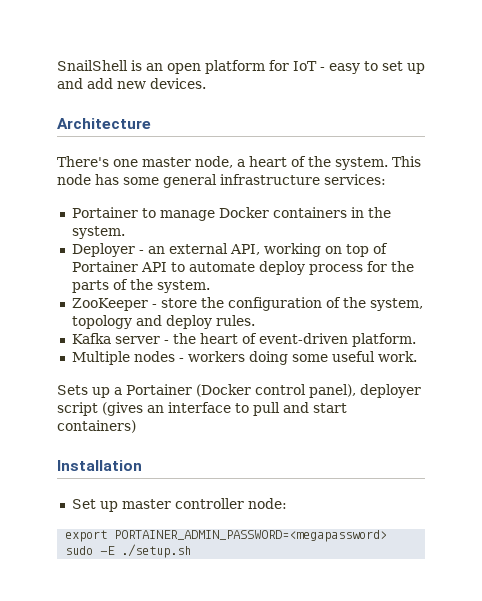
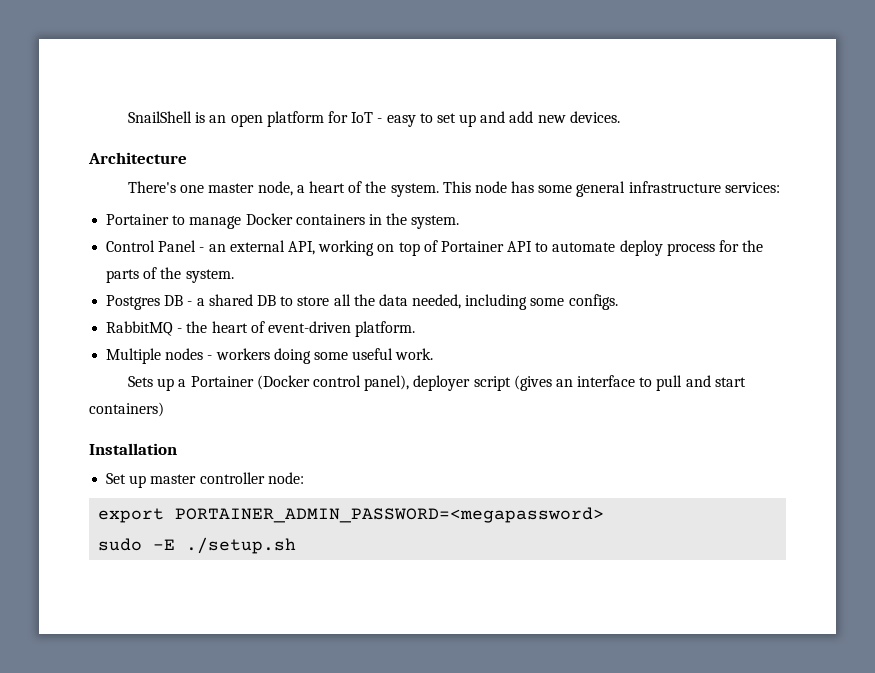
- Deployer - an external API, working on top of Portainer API to automate deploy process for the parts of the system.
+ Control Panel - an external API, working on top of Portainer API to automate deploy process for the parts of the system.
- ZooKeeper - store the configuration of the system, topology and deploy rules.
- Kafka server - the heart of event-driven platform.
+ Postgres DB - a shared DB to store all the data needed, including some configs.
+ RabbitMQ - the heart of event-driven platform.

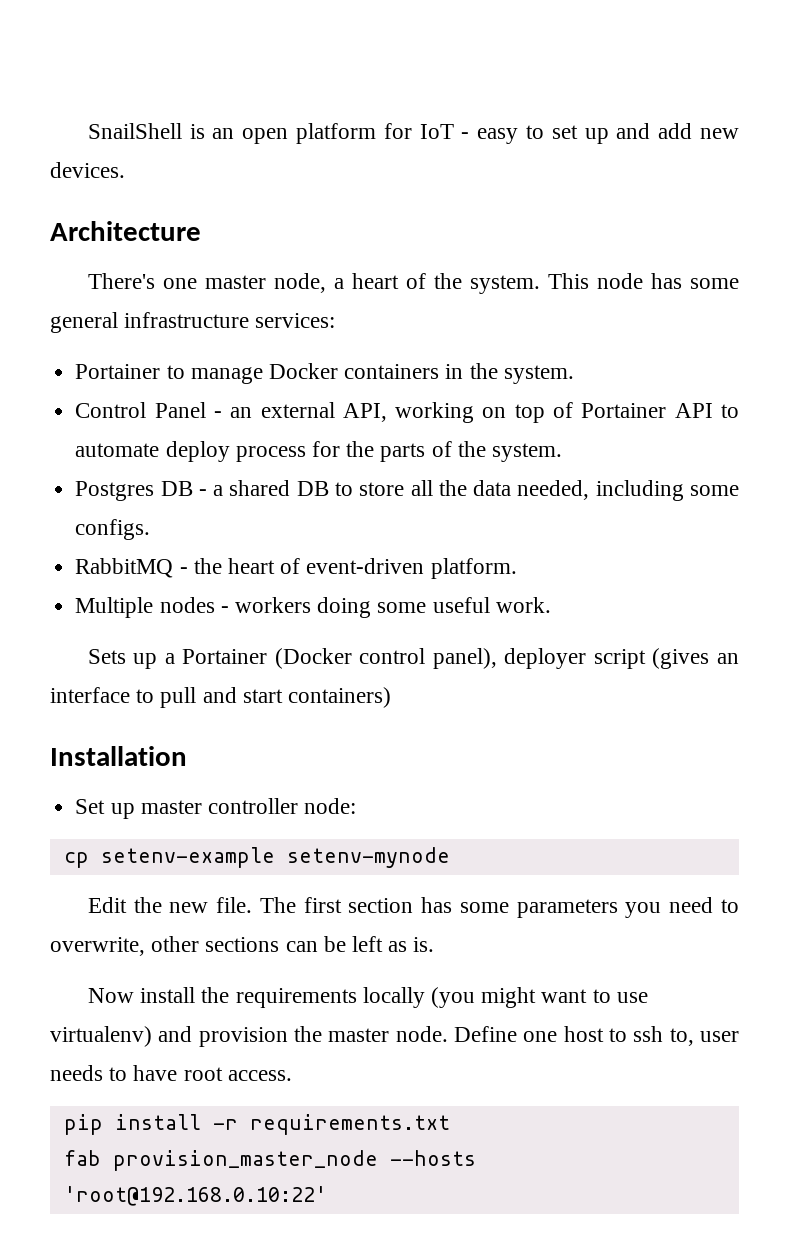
- export PORTAINER_ADMIN_PASSWORD=<megapassword>
- sudo -E ./setup.sh
+ cp setenv-example setenv-mynode
+ Edit the new file. The first section has some parameters you need to overwrite, other sections can be left as is.
+ Now install the requirements locally (you might want to use virtualenv) and provision the master node. Define one host to ssh to, user needs to have root access.
+ pip install -r requirements.txt
+ fab provision_master_node --hosts 'root@192.168.0.10:22'

